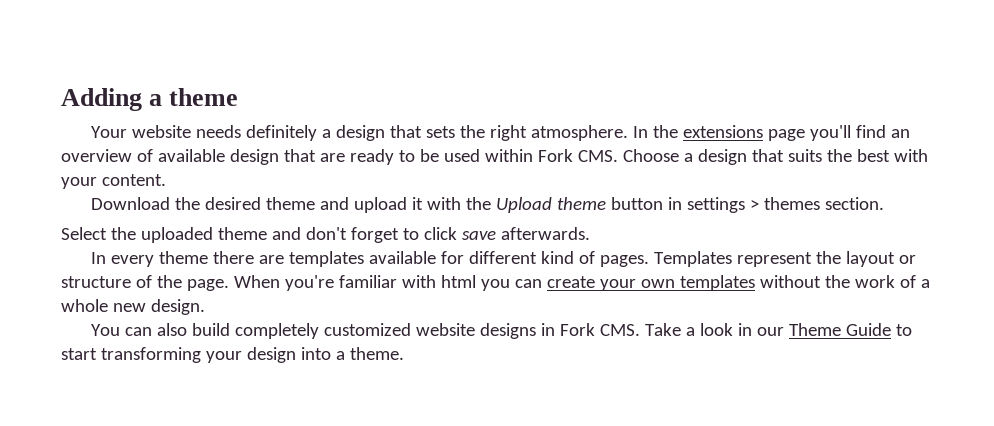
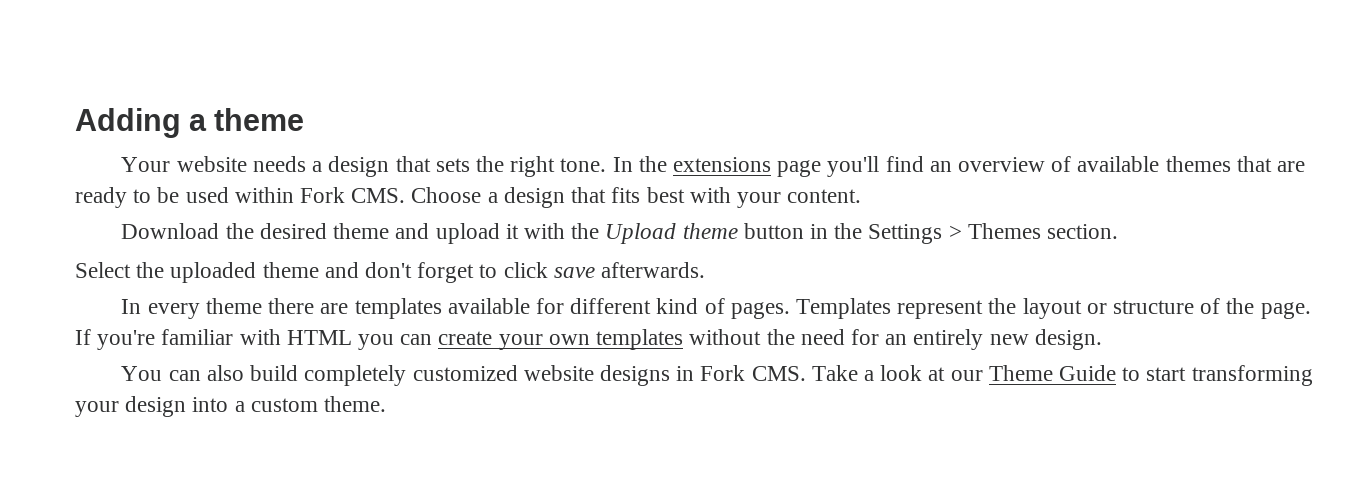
- Your website needs definitely a design that sets the right atmosphere.
+ Your website needs a design that sets the right tone.
- In the extensions page you'll find an overview of available design that are ready to be used within Fork CMS. Choose a design that suits the best with your content.
+ In the extensions page you'll find an overview of available themes that are ready to be used within Fork CMS. Choose a design that fits best with your content.
- Download the desired theme and upload it with the Upload theme button in settings > themes section.
+ Download the desired theme and upload it with the Upload theme button in the Settings > Themes section.
- When you're familiar with html you can create your own templates without the work of a whole new design.
+ If you're familiar with HTML you can create your own templates without the need for an entirely new design.
- You can also build completely customized website designs in Fork CMS. Take a look in our Theme Guide to start transforming your design into a theme.
+ You can also build completely customized website designs in Fork CMS. Take a look at our Theme Guide to start transforming your design into a custom theme.

